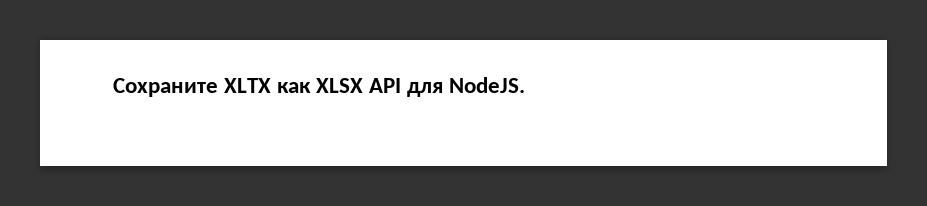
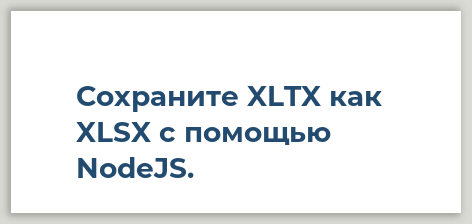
- Сохраните XLTX как XLSX API для NodeJS.
+ Сохраните XLTX как XLSX с помощью NodeJS.

